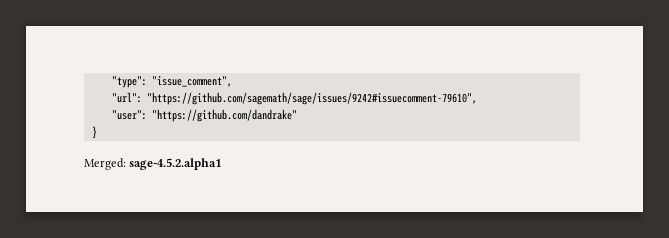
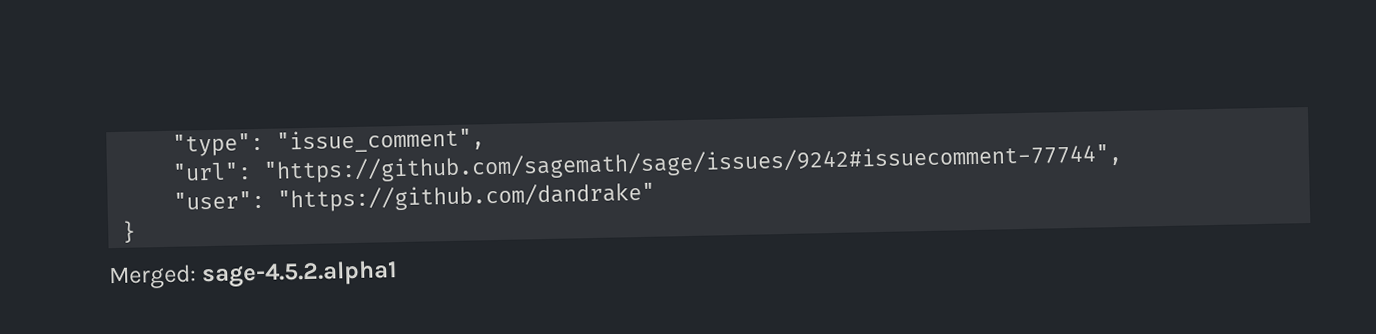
- "url": "https://github.com/sagemath/sage/issues/9242#issuecomment-79610",
+ "url": "https://github.com/sagemath/sage/issues/9242#issuecomment-77744",

